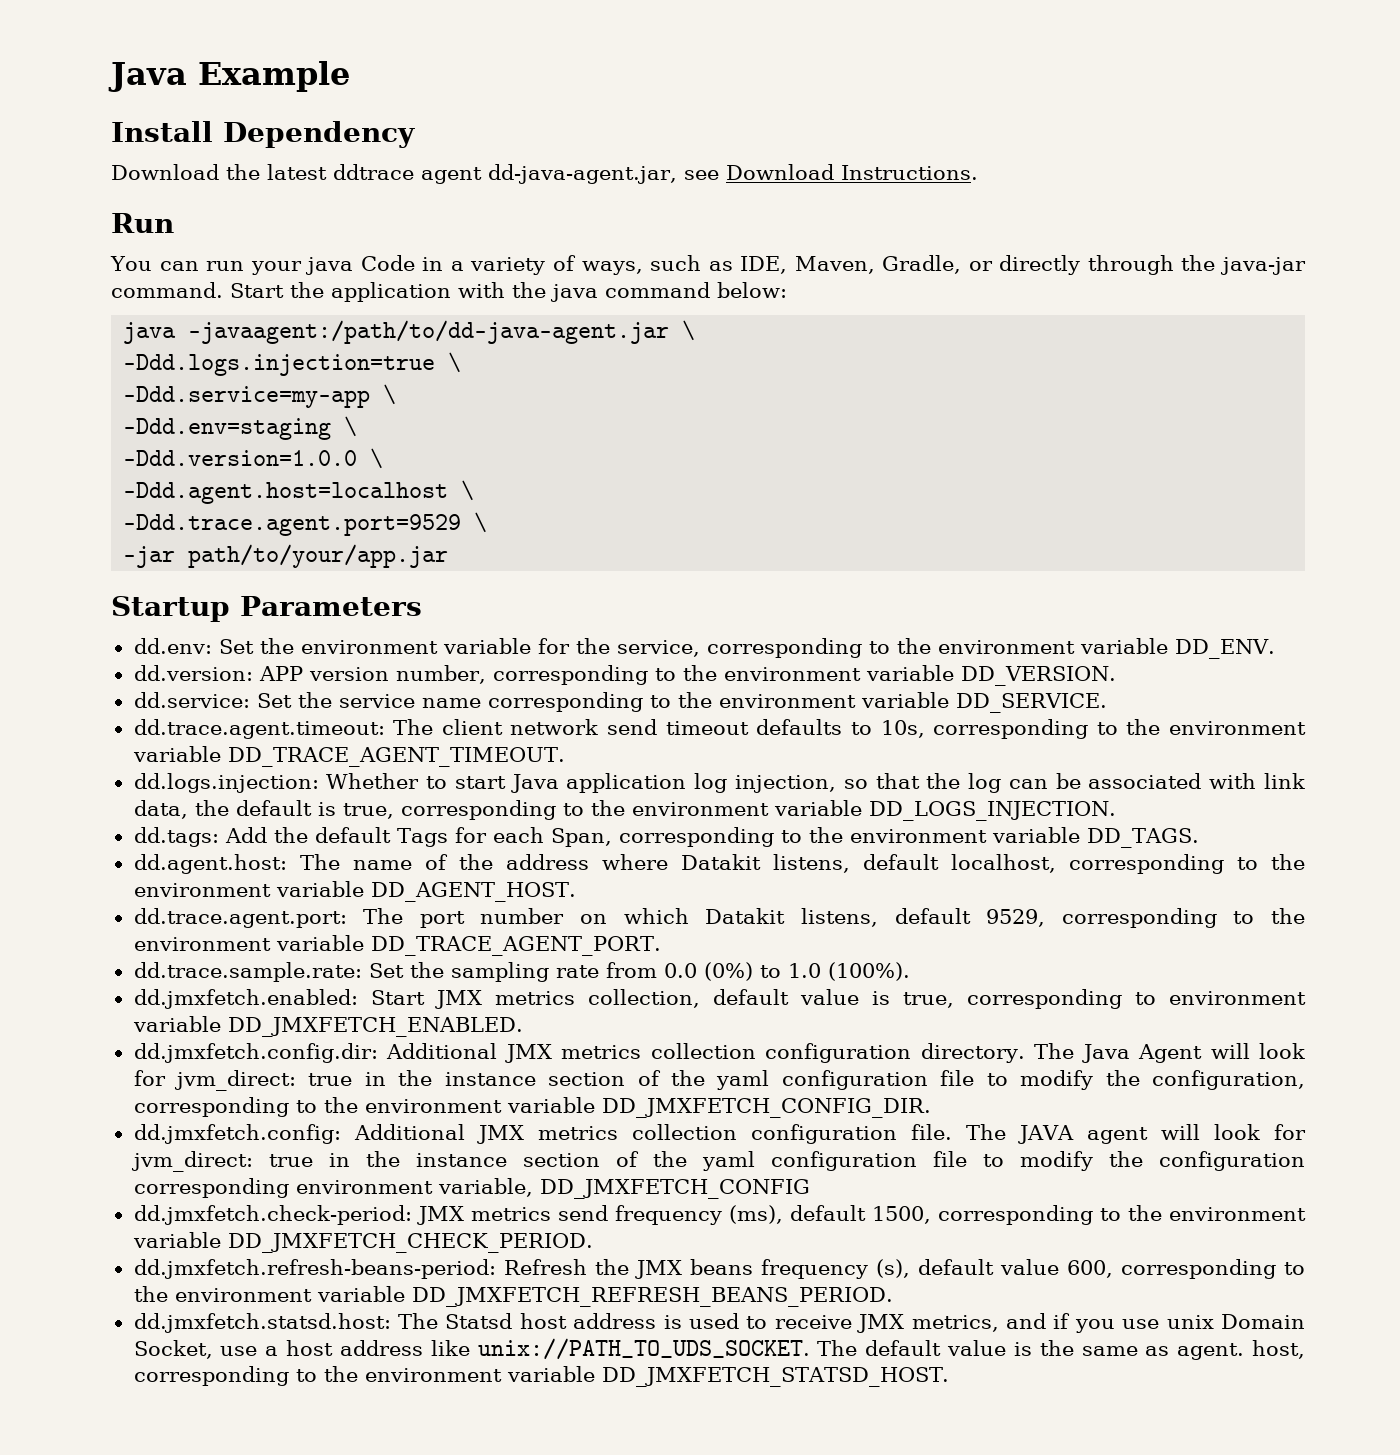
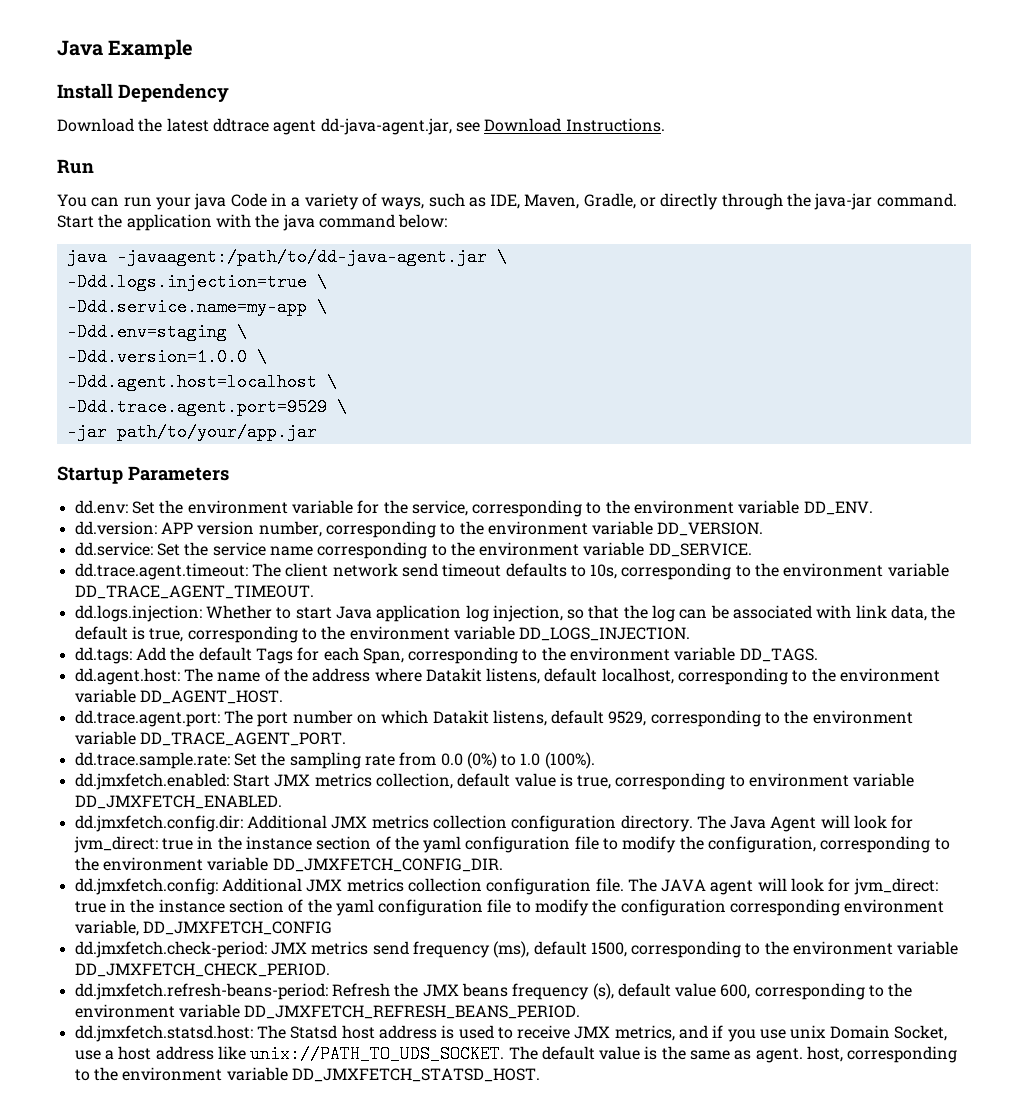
- -Ddd.service=my-app \
+ -Ddd.service.name=my-app \

